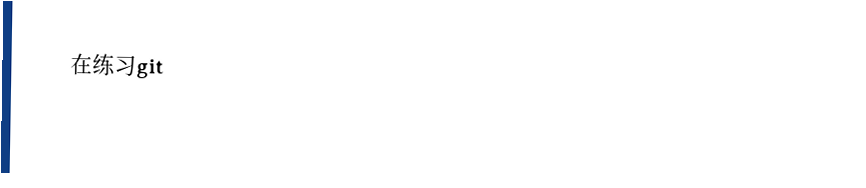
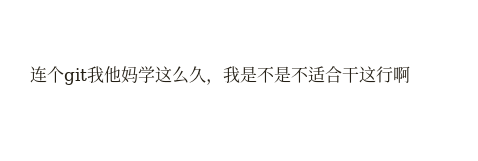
- 在练习git
+ 连个git我他妈学这么久，我是不是不适合干这行啊

